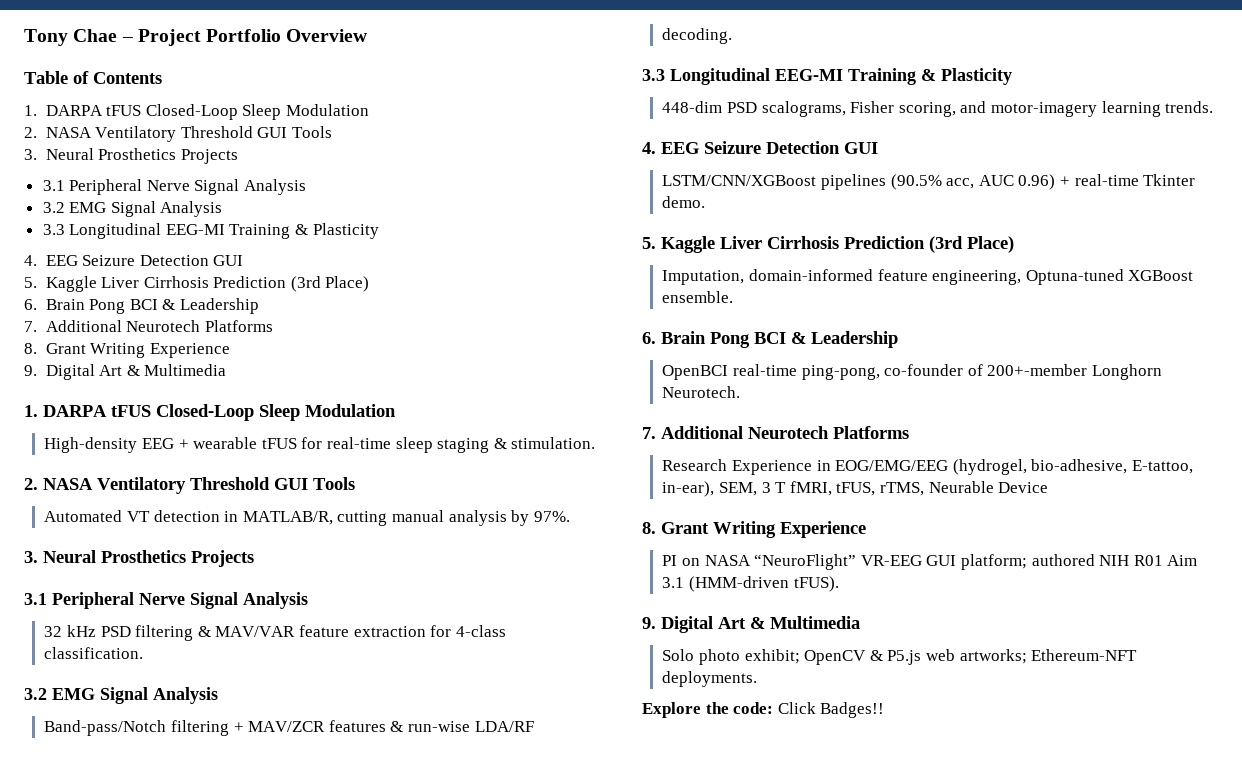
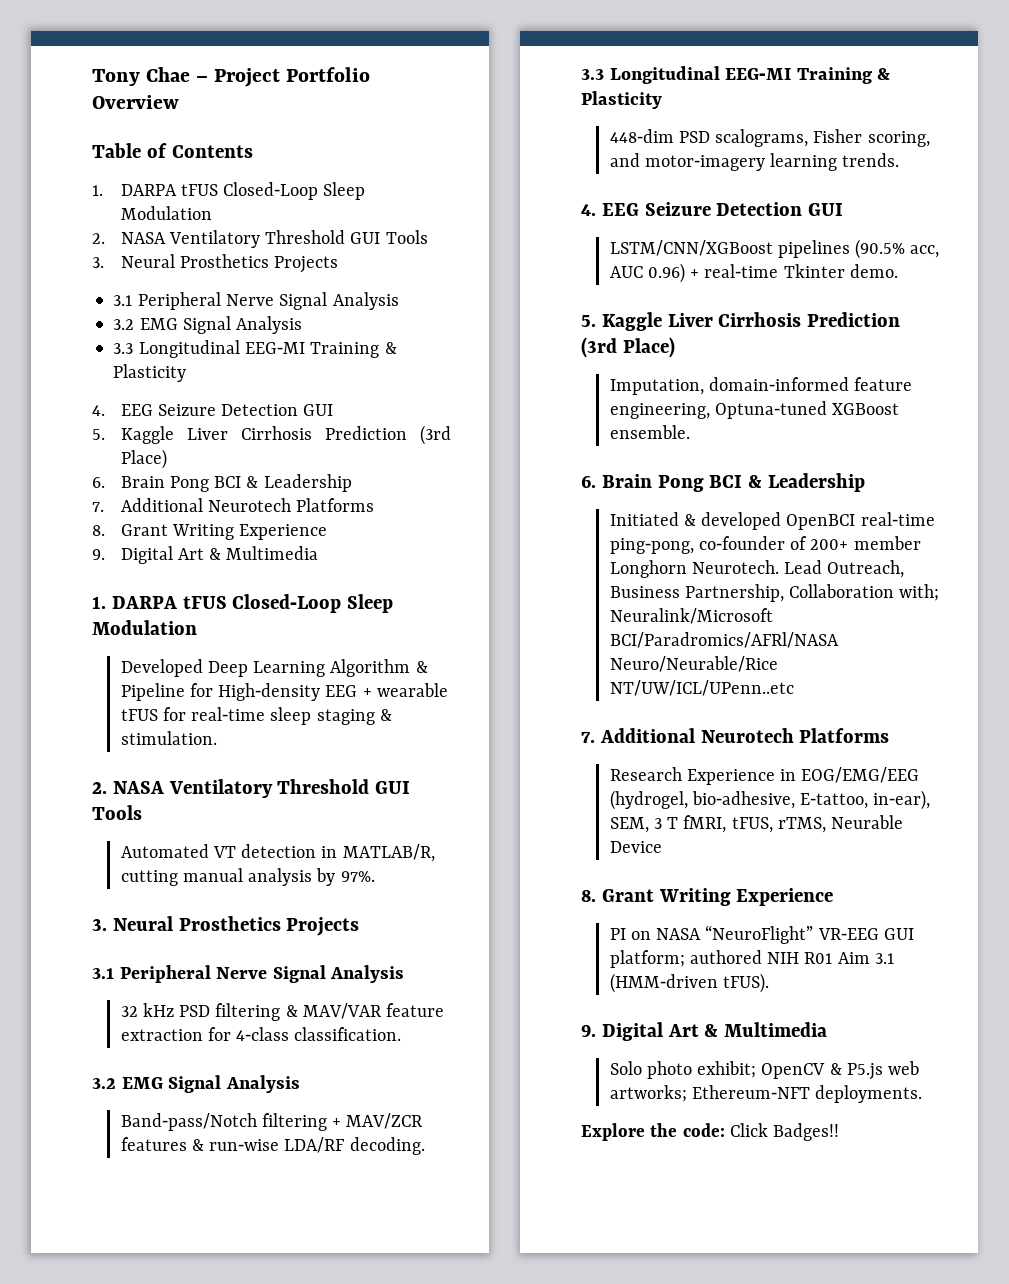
- High‑density EEG + wearable tFUS for real‑time sleep staging & stimulation.
+ Developed Deep Learning Algorithm & Pipeline for High‑density EEG + wearable tFUS for real‑time sleep staging & stimulation.
- OpenBCI real‑time ping‑pong, co‑founder of 200+‑member Longhorn Neurotech.
+ Initiated & developed OpenBCI real‑time ping‑pong, co‑founder of 200+ member Longhorn Neurotech. Lead Outreach, Business Partnership, Collaboration with; Neuralink/Microsoft BCI/Paradromics/AFRl/NASA Neuro/Neurable/Rice NT/UW/ICL/UPenn..etc

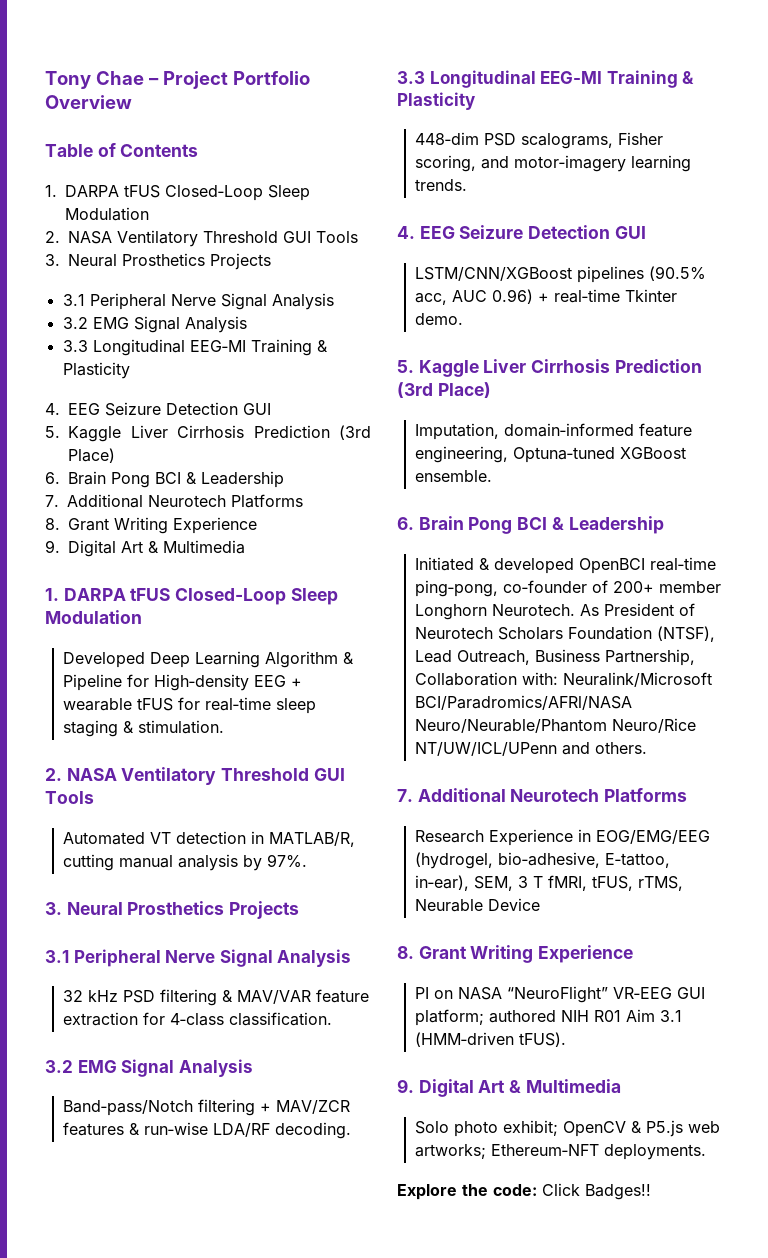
- Lead Outreach, Business Partnership, Collaboration with; Neuralink/Microsoft BCI/Paradromics/AFRl/NASA Neuro/Neurable/Rice NT/UW/ICL/UPenn..etc
+ As President of Neurotech Scholars Foundation (NTSF), Lead Outreach, Business Partnership, Collaboration with: Neuralink/Microsoft BCI/Paradromics/AFRl/NASA Neuro/Neurable/Phantom Neuro/Rice NT/UW/ICL/UPenn and others.

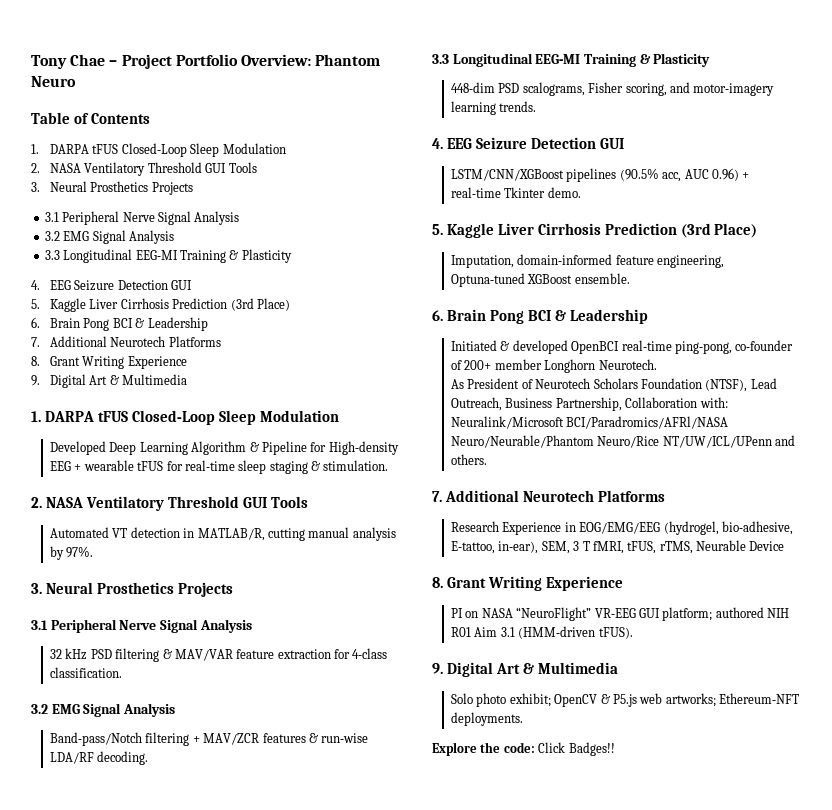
- Tony Chae – Project Portfolio Overview
+ Tony Chae – Project Portfolio Overview: Phantom Neuro
- Initiated & developed OpenBCI real‑time ping‑pong, co‑founder of 200+ member Longhorn Neurotech. As President of Neurotech Scholars Foundation (NTSF), Lead Outreach, Business Partnership, Collaboration with: Neuralink/Microsoft BCI/Paradromics/AFRl/NASA Neuro/Neurable/Phantom Neuro/Rice NT/UW/ICL/UPenn and others.
+ Initiated & developed OpenBCI real‑time ping‑pong, co‑founder of 200+ member Longhorn Neurotech.
+ As President of Neurotech Scholars Foundation (NTSF), Lead Outreach, Business Partnership, Collaboration with: Neuralink/Microsoft BCI/Paradromics/AFRl/NASA Neuro/Neurable/Phantom Neuro/Rice NT/UW/ICL/UPenn and others.

